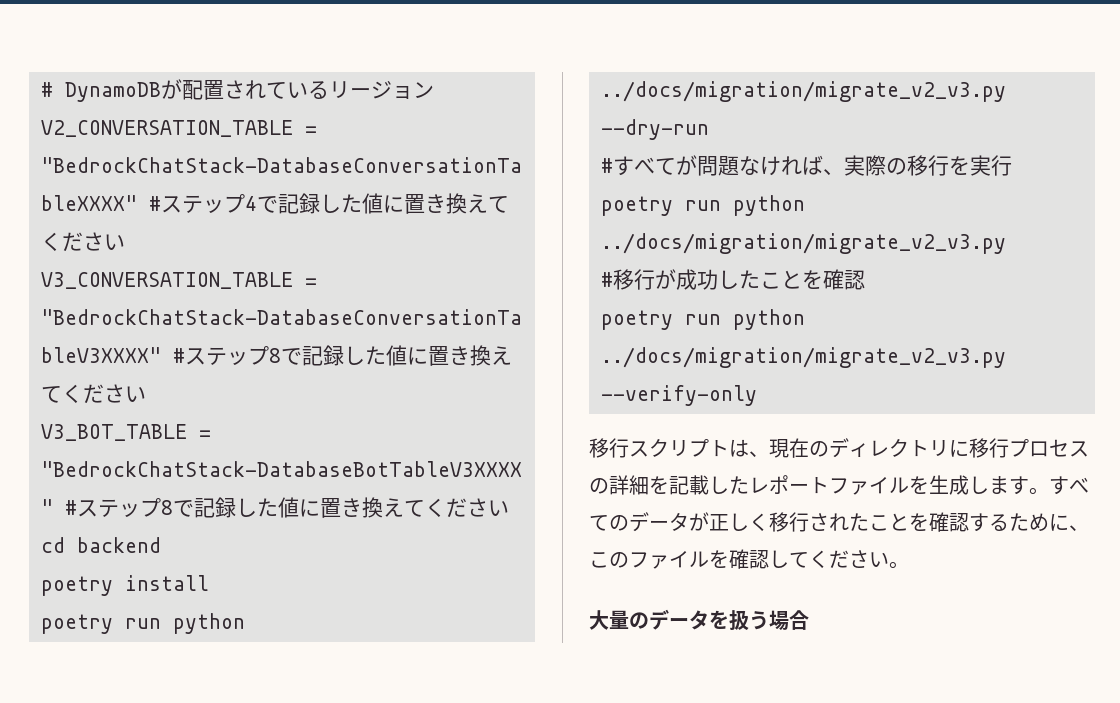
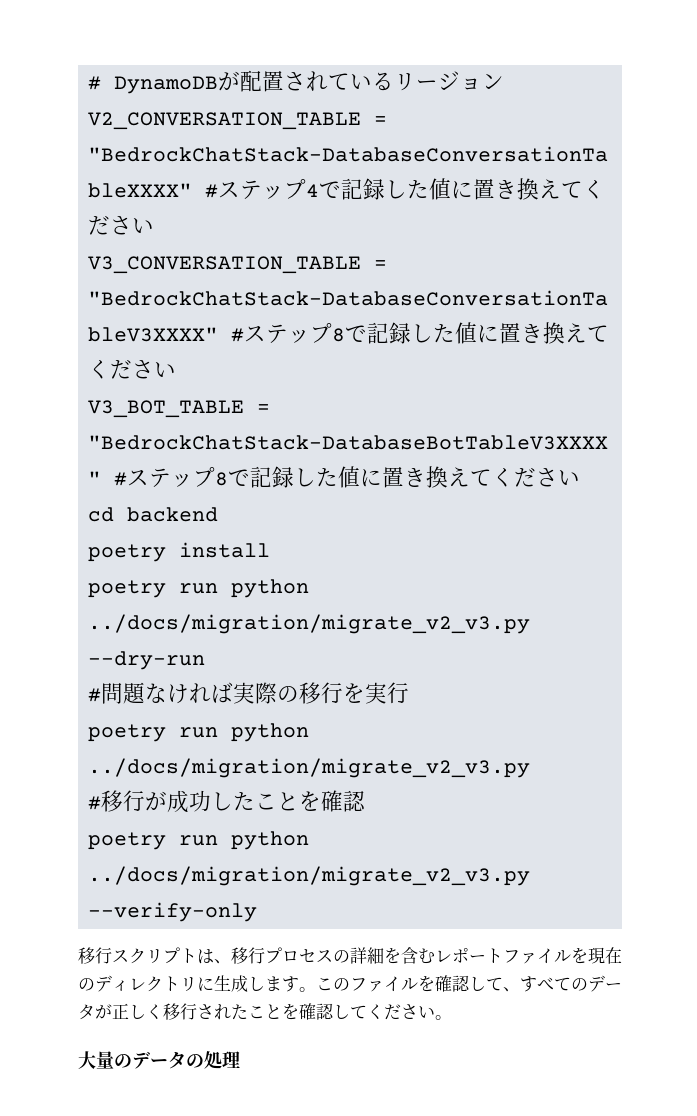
- #すべてが問題なければ、実際の移行を実行
+ #問題なければ実際の移行を実行
- 移行スクリプトは、現在のディレクトリに移行プロセスの詳細を記載したレポートファイルを生成します。すべてのデータが正しく移行されたことを確認するために、このファイルを確認してください。
+ 移行スクリプトは、移行プロセスの詳細を含むレポートファイルを現在のディレクトリに生成します。このファイルを確認して、すべてのデータが正しく移行されたことを確認してください。
- 大量のデータを扱う場合
+ 大量のデータの処理

